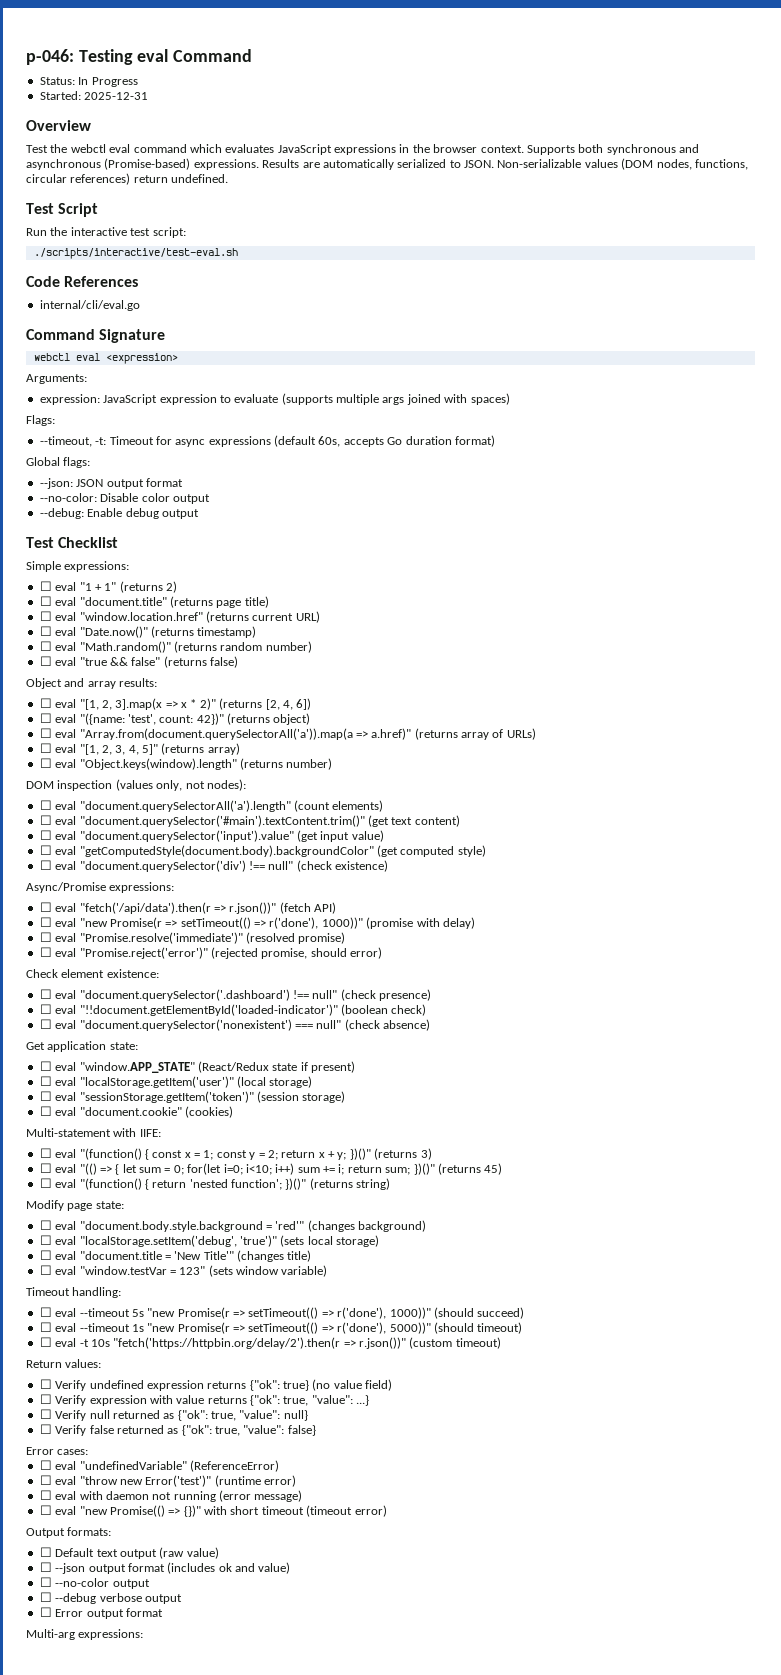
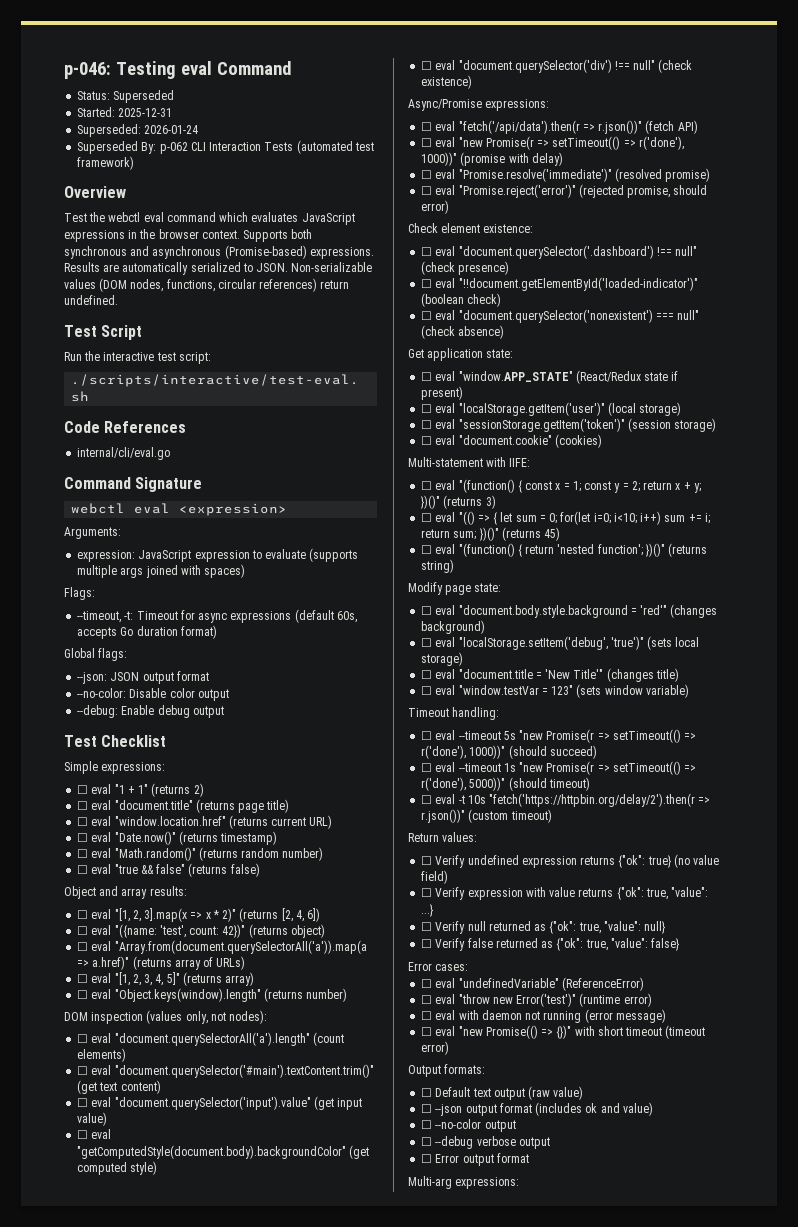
- Status: In Progress
+ Status: Superseded
+ Superseded: 2026-01-24
+ Superseded By: p-062 CLI Interaction Tests (automated test framework)

